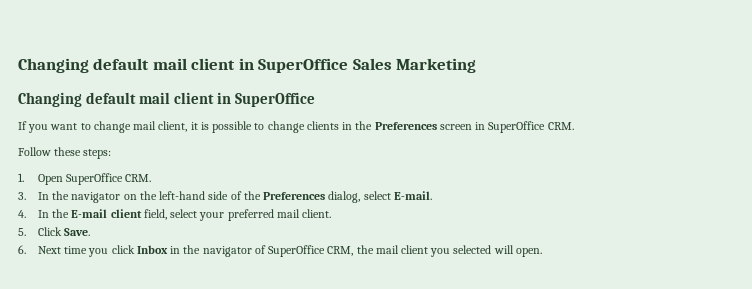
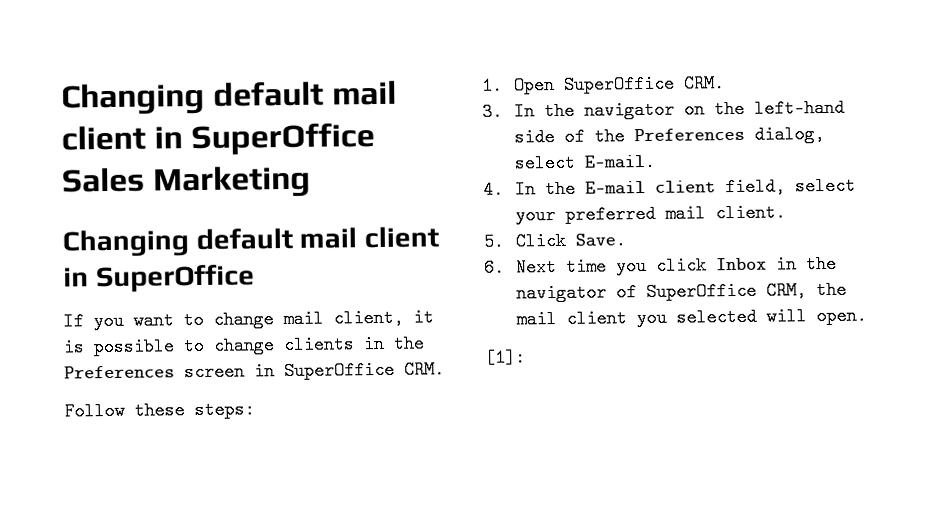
+ [1]:

